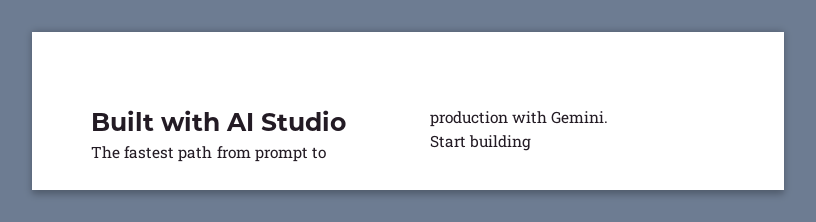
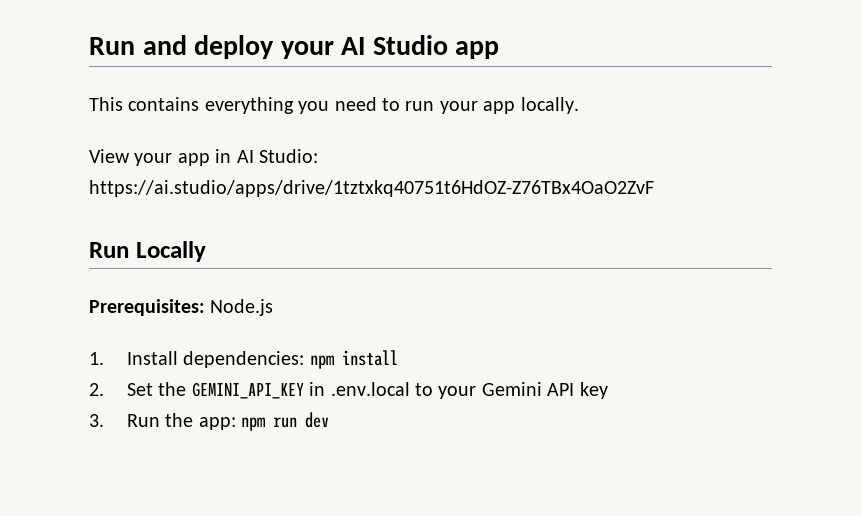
- Built with AI Studio
- The fastest path from prompt to production with Gemini.
- Start building
+ Run and deploy your AI Studio app
+ This contains everything you need to run your app locally.
+ View your app in AI Studio: https://ai.studio/apps/drive/1tztxkq40751t6HdOZ-Z76TBx4OaO2ZvF
+ Run Locally
+ Prerequisites: Node.js
+ 1. Install dependencies: npm install
+ 2. Set the GEMINI_API_KEY in .env.local to your Gemini API key
+ 3. Run the app: npm run dev

